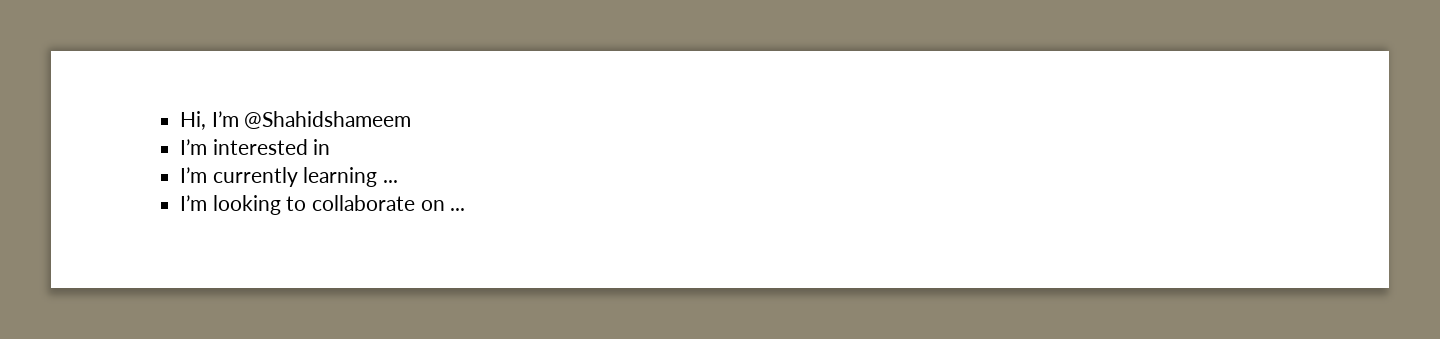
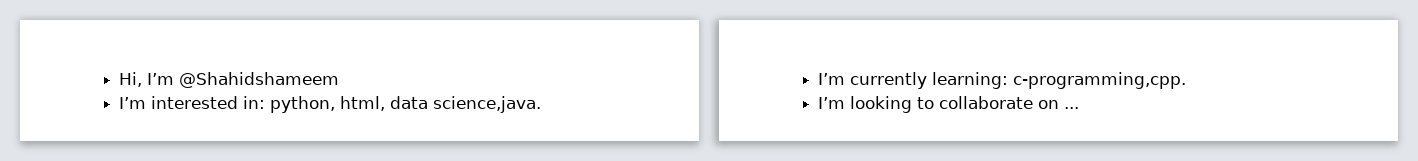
- I’m interested in
+ I’m interested in: python, html, data science,java.
- I’m currently learning ...
+ I’m currently learning: c-programming,cpp.

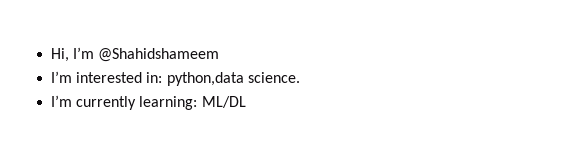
- I’m interested in: python, html, data science,java.
+ I’m interested in: python,data science.
- I’m currently learning: c-programming,cpp.
- I’m looking to collaborate on ...
+ I’m currently learning: ML/DL

